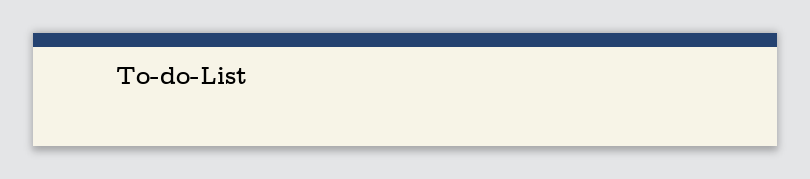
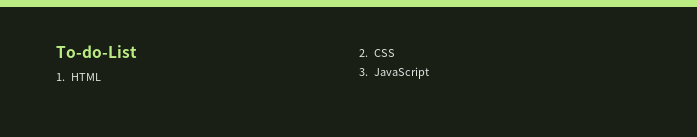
+ 1. HTML
+ 2. CSS
+ 3. JavaScript

